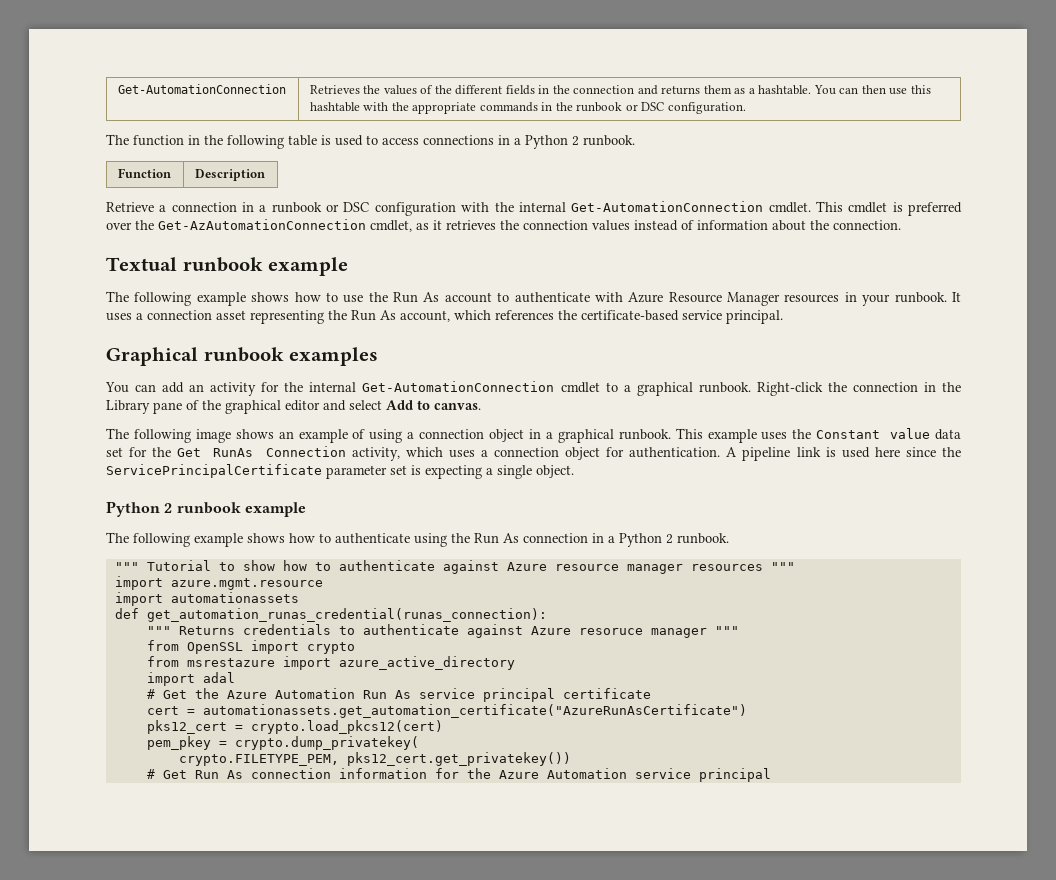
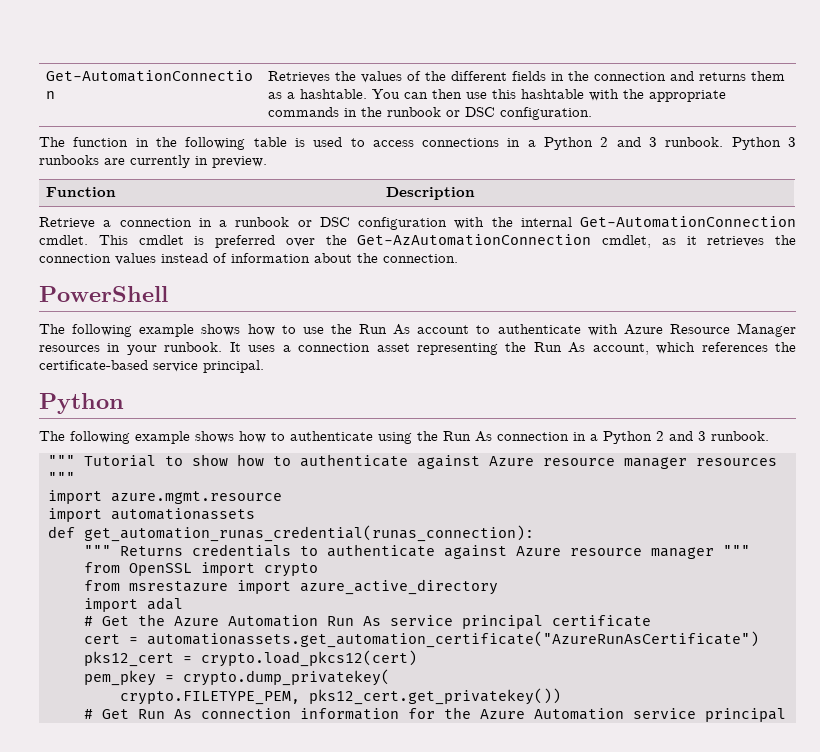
- The function in the following table is used to access connections in a Python 2 runbook.
+ The function in the following table is used to access connections in a Python 2 and 3 runbook. Python 3 runbooks are currently in preview.
- Textual runbook example
+ PowerShell
  It uses a connection asset representing the Run As account, which references the certificate-based service principal.
- Graphical runbook examples
- You can add an activity for the internal Get-AutomationConnection cmdlet to a graphical runbook. Right-click the connection in the Library pane of the graphical editor and select Add to canvas.
- The following image shows an example of using a connection object in a graphical runbook. This example uses the Constant value data set for the Get RunAs Connection activity, which uses a connection object for authentication. A pipeline link is used here since the ServicePrincipalCertificate parameter set is expecting a single object.
- Python 2 runbook example
+ Python
- The following example shows how to authenticate using the Run As connection in a Python 2 runbook.
+ The following example shows how to authenticate using the Run As connection in a Python 2 and 3 runbook.
- """ Returns credentials to authenticate against Azure resoruce manager """
+ """ Returns credentials to authenticate against Azure resource manager """

